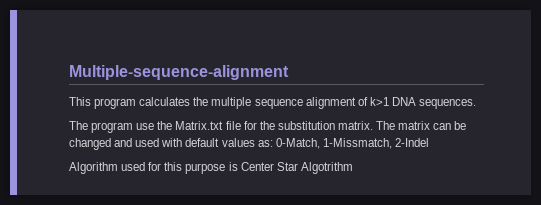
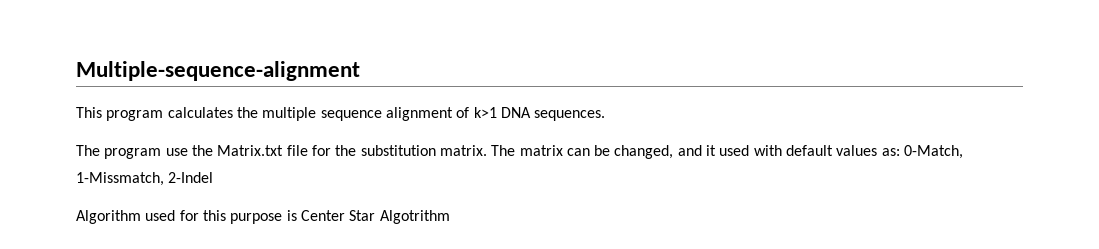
- The matrix can be changed and used with default values as: 0-Match, 1-Missmatch, 2-Indel
+ The matrix can be changed, and it used with default values as: 0-Match, 1-Missmatch, 2-Indel

